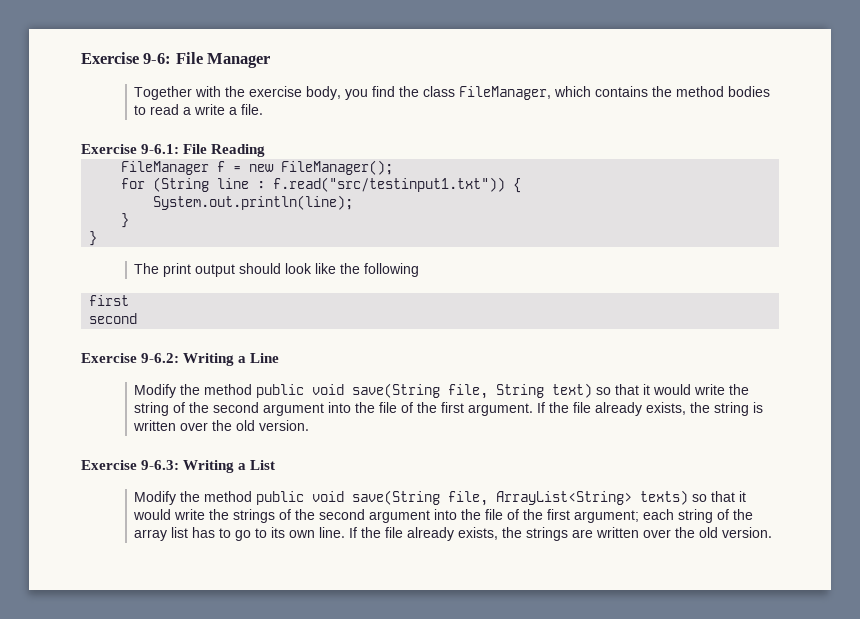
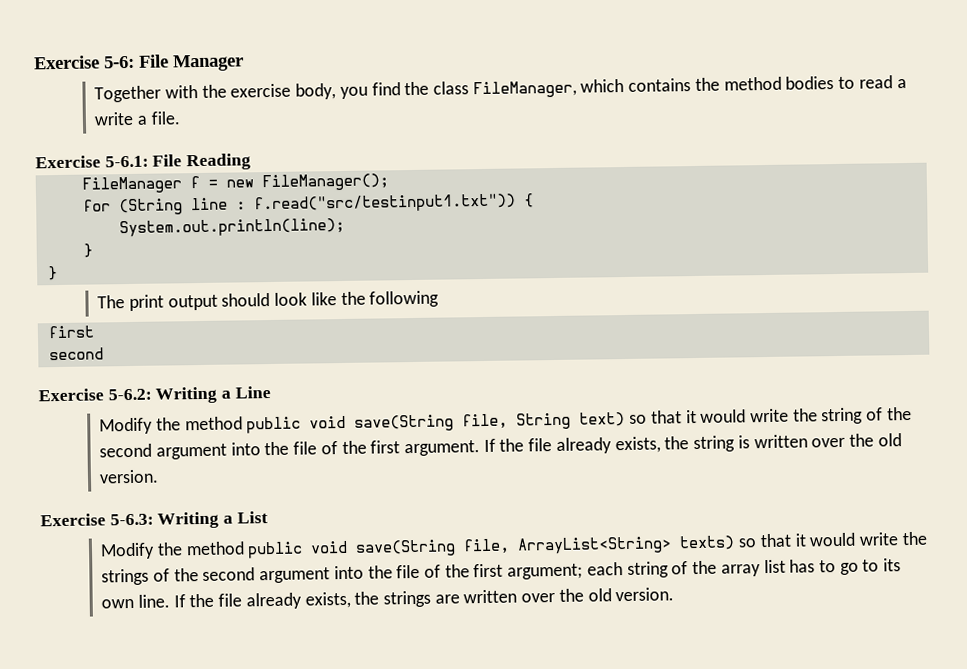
- Exercise 9-6: File Manager
+ Exercise 5-6: File Manager
- Exercise 9-6.1: File Reading
+ Exercise 5-6.1: File Reading
- Exercise 9-6.2: Writing a Line
+ Exercise 5-6.2: Writing a Line
- Exercise 9-6.3: Writing a List
+ Exercise 5-6.3: Writing a List

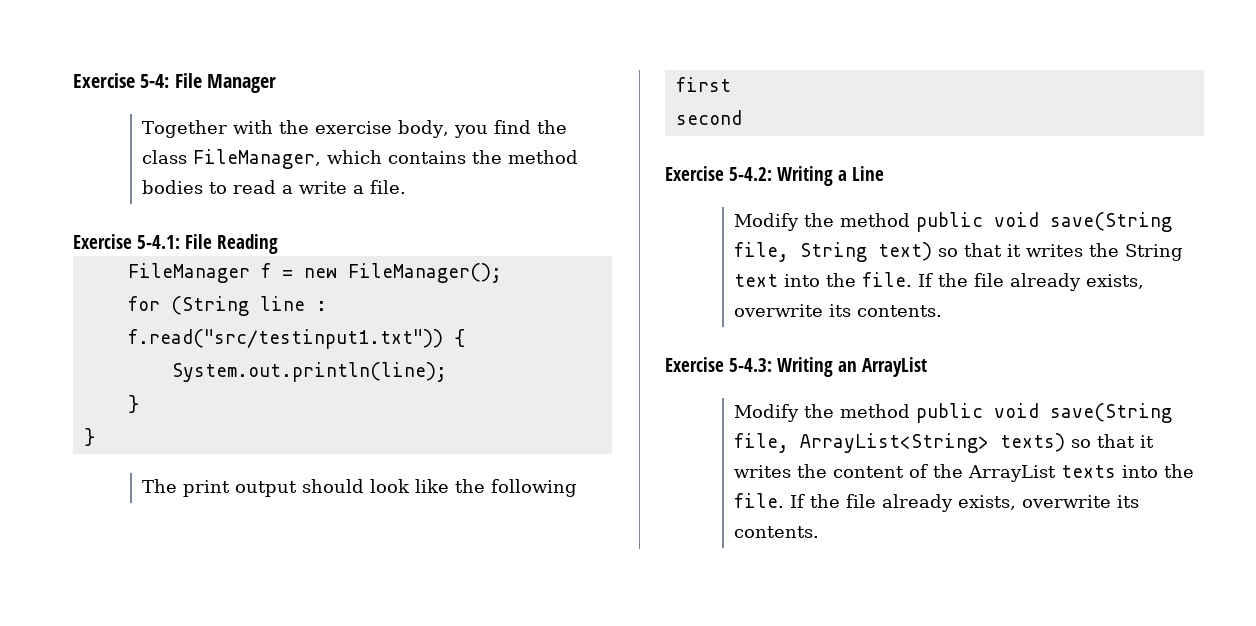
- Exercise 5-6: File Manager
+ Exercise 5-4: File Manager
- Exercise 5-6.1: File Reading
+ Exercise 5-4.1: File Reading
- Exercise 5-6.2: Writing a Line
+ Exercise 5-4.2: Writing a Line
- Modify the method public void save(String file, String text) so that it would write the string of the second argument into the file of the first argument. If the file already exists, the string is written over the old version.
- Exercise 5-6.3: Writing a List
+ Modify the method public void save(String file, String text) so that it writes the String text into the file. If the file already exists, overwrite its contents.
+ Exercise 5-4.3: Writing an ArrayList
- Modify the method public void save(String file, ArrayList<String> texts) so that it would write the strings of the second argument into the file of the first argument; each string of the array list has to go to its own line. If the file already exists, the strings are written over the old version.
+ Modify the method public void save(String file, ArrayList<String> texts) so that it writes the content of the ArrayList texts into the file. If the file already exists, overwrite its contents.

